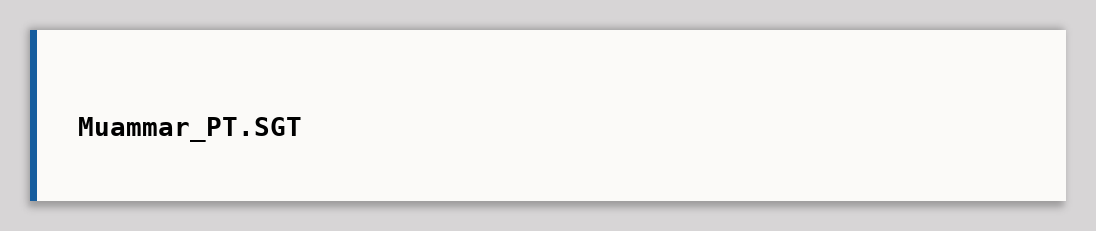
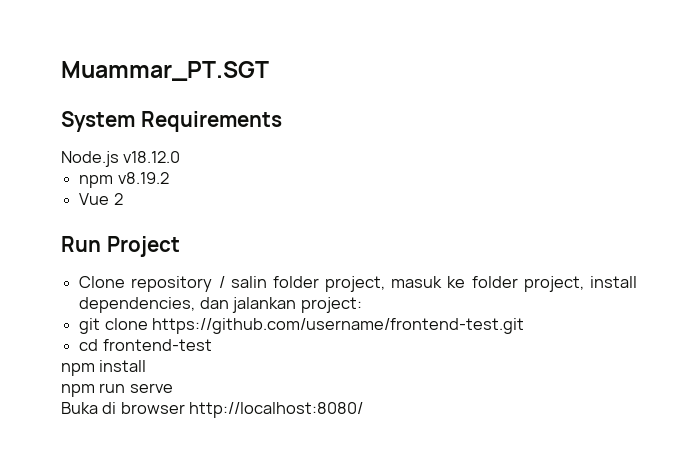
+ System Requirements
+ Node.js v18.12.0
+ npm v8.19.2
+ Vue 2
+ Run Project
+ Clone repository / salin folder project, masuk ke folder project, install dependencies, dan jalankan project:
+ git clone https://github.com/username/frontend-test.git
+ cd frontend-test
+ npm install
+ npm run serve
+ Buka di browser http://localhost:8080/

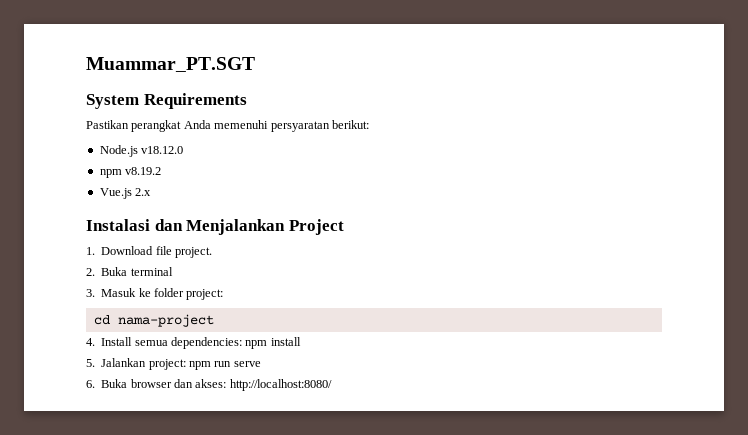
+ Pastikan perangkat Anda memenuhi persyaratan berikut:
  Node.js v18.12.0
  npm v8.19.2
- Vue 2
- Run Project
- Clone repository / salin folder project, masuk ke folder project, install dependencies, dan jalankan project:
- git clone https://github.com/username/frontend-test.git
- cd frontend-test
- npm install
+ Vue.js 2.x
+ Instalasi dan Menjalankan Project
+ 1. Download file project.
+ 2. Buka terminal
+ 3. Masuk ke folder project:
+ cd nama-project
+ 4. Install semua dependencies: npm install
- npm run serve
+ 5. Jalankan project: npm run serve
- Buka di browser http://localhost:8080/
+ 6. Buka browser dan akses: http://localhost:8080/

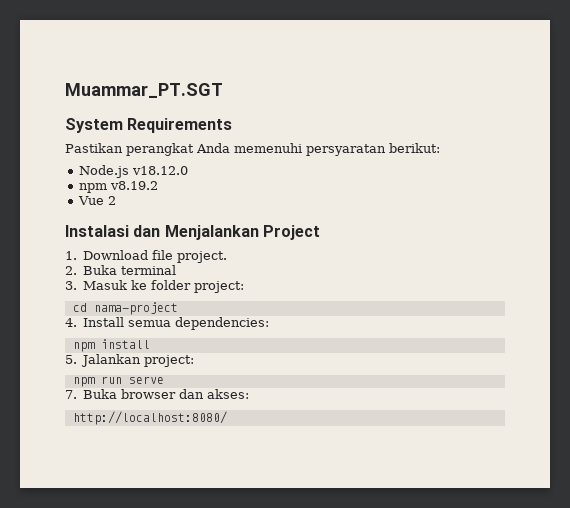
- Vue.js 2.x
+ Vue 2
- 4. Install semua dependencies: npm install
+ 4. Install semua dependencies:
+ npm install
- 5. Jalankan project: npm run serve
+ 5. Jalankan project:
+ npm run serve
- 6. Buka browser dan akses: http://localhost:8080/
+ 7. Buka browser dan akses:
+ http://localhost:8080/

